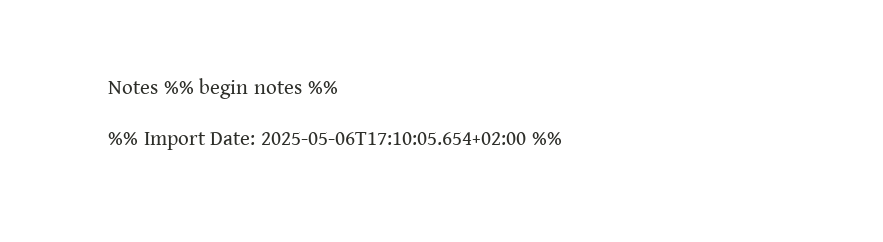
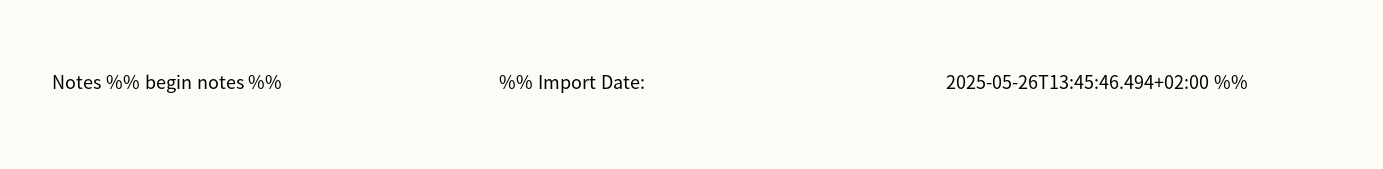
- %% Import Date: 2025-05-06T17:10:05.654+02:00 %%
+ %% Import Date: 2025-05-26T13:45:46.494+02:00 %%

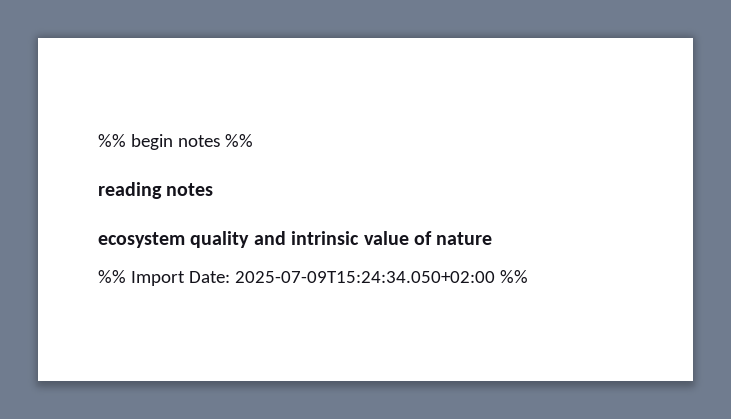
- Notes %% begin notes %%
+ %% begin notes %%
+ reading notes
+ ecosystem quality and intrinsic value of nature
- %% Import Date: 2025-05-26T13:45:46.494+02:00 %%
+ %% Import Date: 2025-07-09T15:24:34.050+02:00 %%

